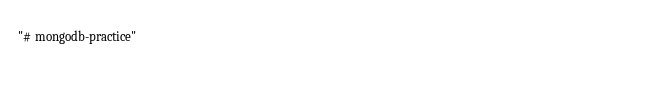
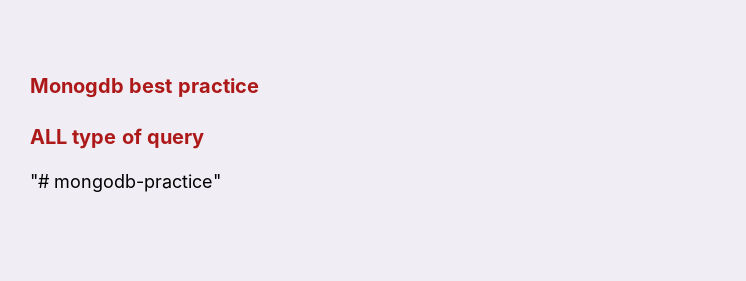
+ Monogdb best practice
+ ALL type of query

